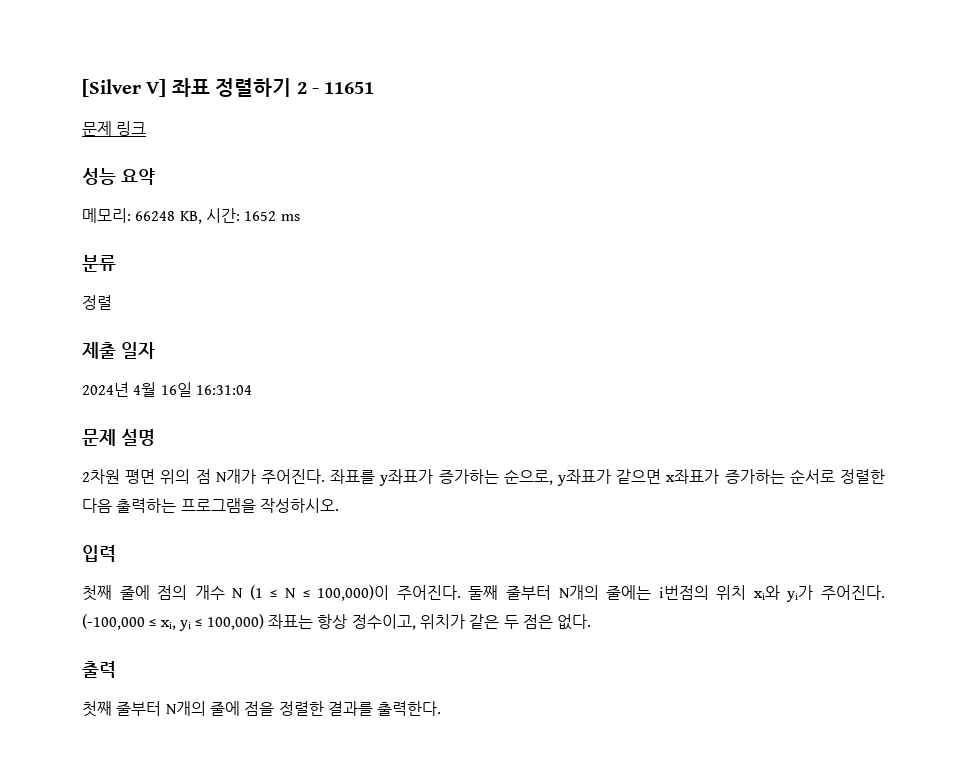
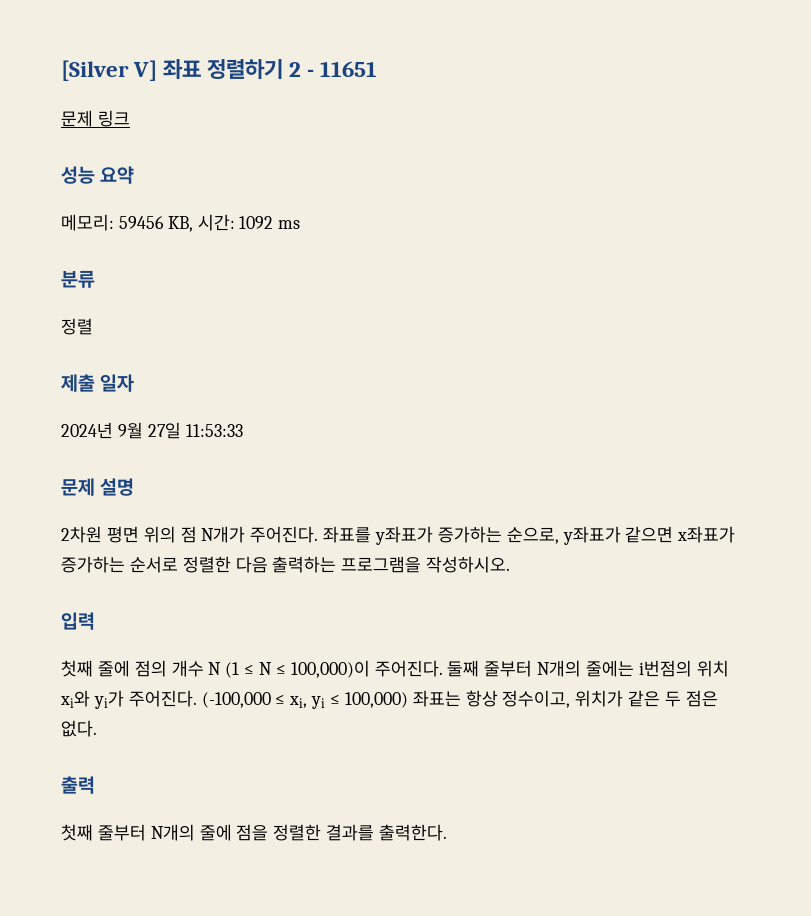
- 메모리: 66248 KB, 시간: 1652 ms
+ 메모리: 59456 KB, 시간: 1092 ms
- 2024년 4월 16일 16:31:04
+ 2024년 9월 27일 11:53:33

